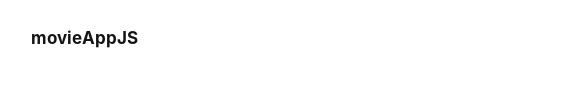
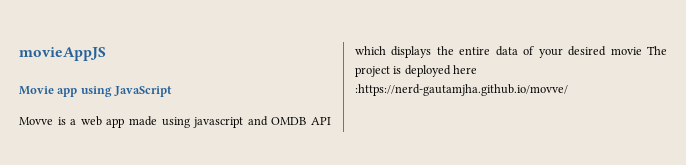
+ Movie app using JavaScript
+ Movve is a web app made using javascript and OMDB API which displays the entire data of your desired movie The project is deployed here :https://nerd-gautamjha.github.io/movve/

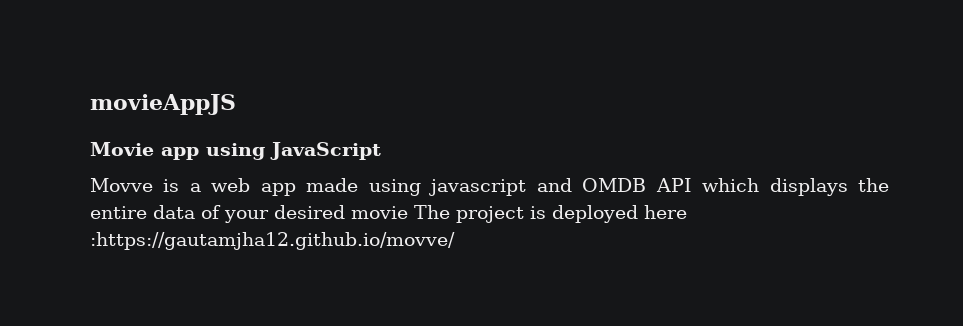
- Movve is a web app made using javascript and OMDB API which displays the entire data of your desired movie The project is deployed here :https://nerd-gautamjha.github.io/movve/
+ Movve is a web app made using javascript and OMDB API which displays the entire data of your desired movie The project is deployed here :https://gautamjha12.github.io/movve/

